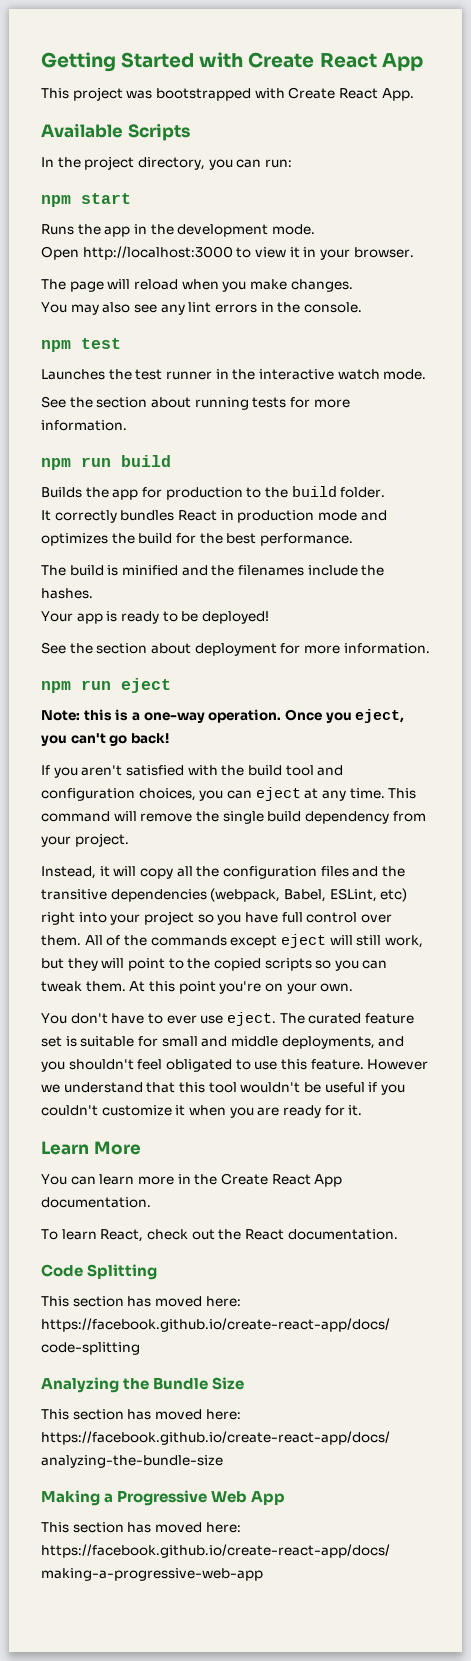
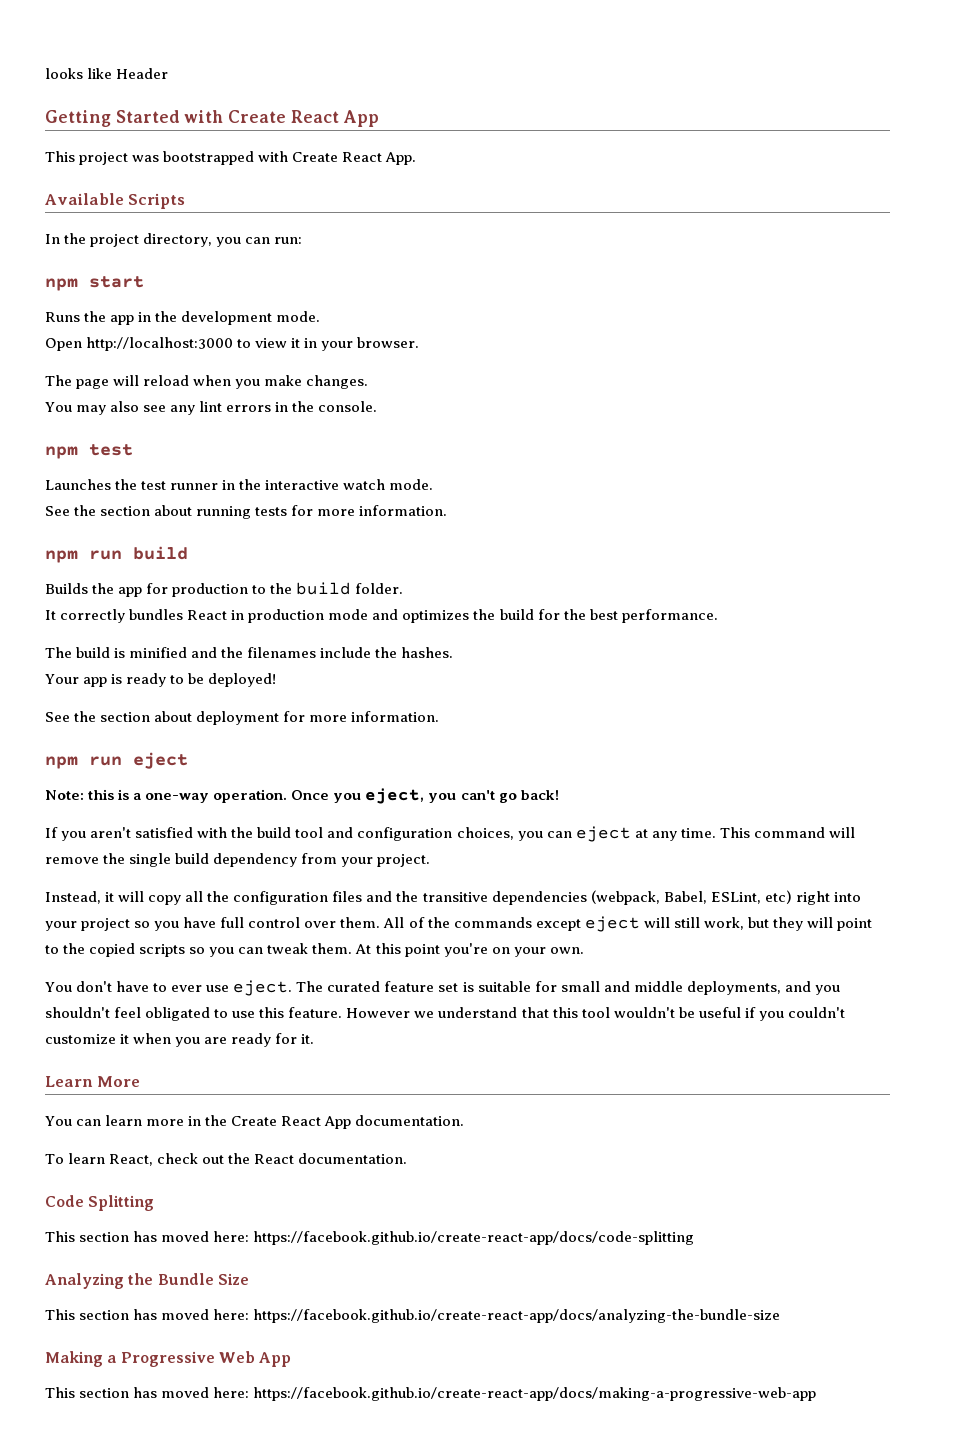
+ looks like Header

